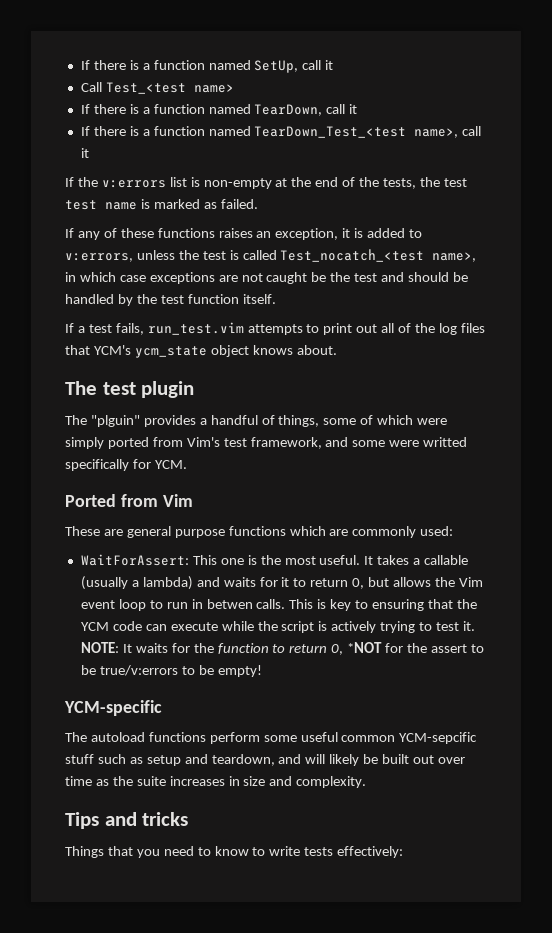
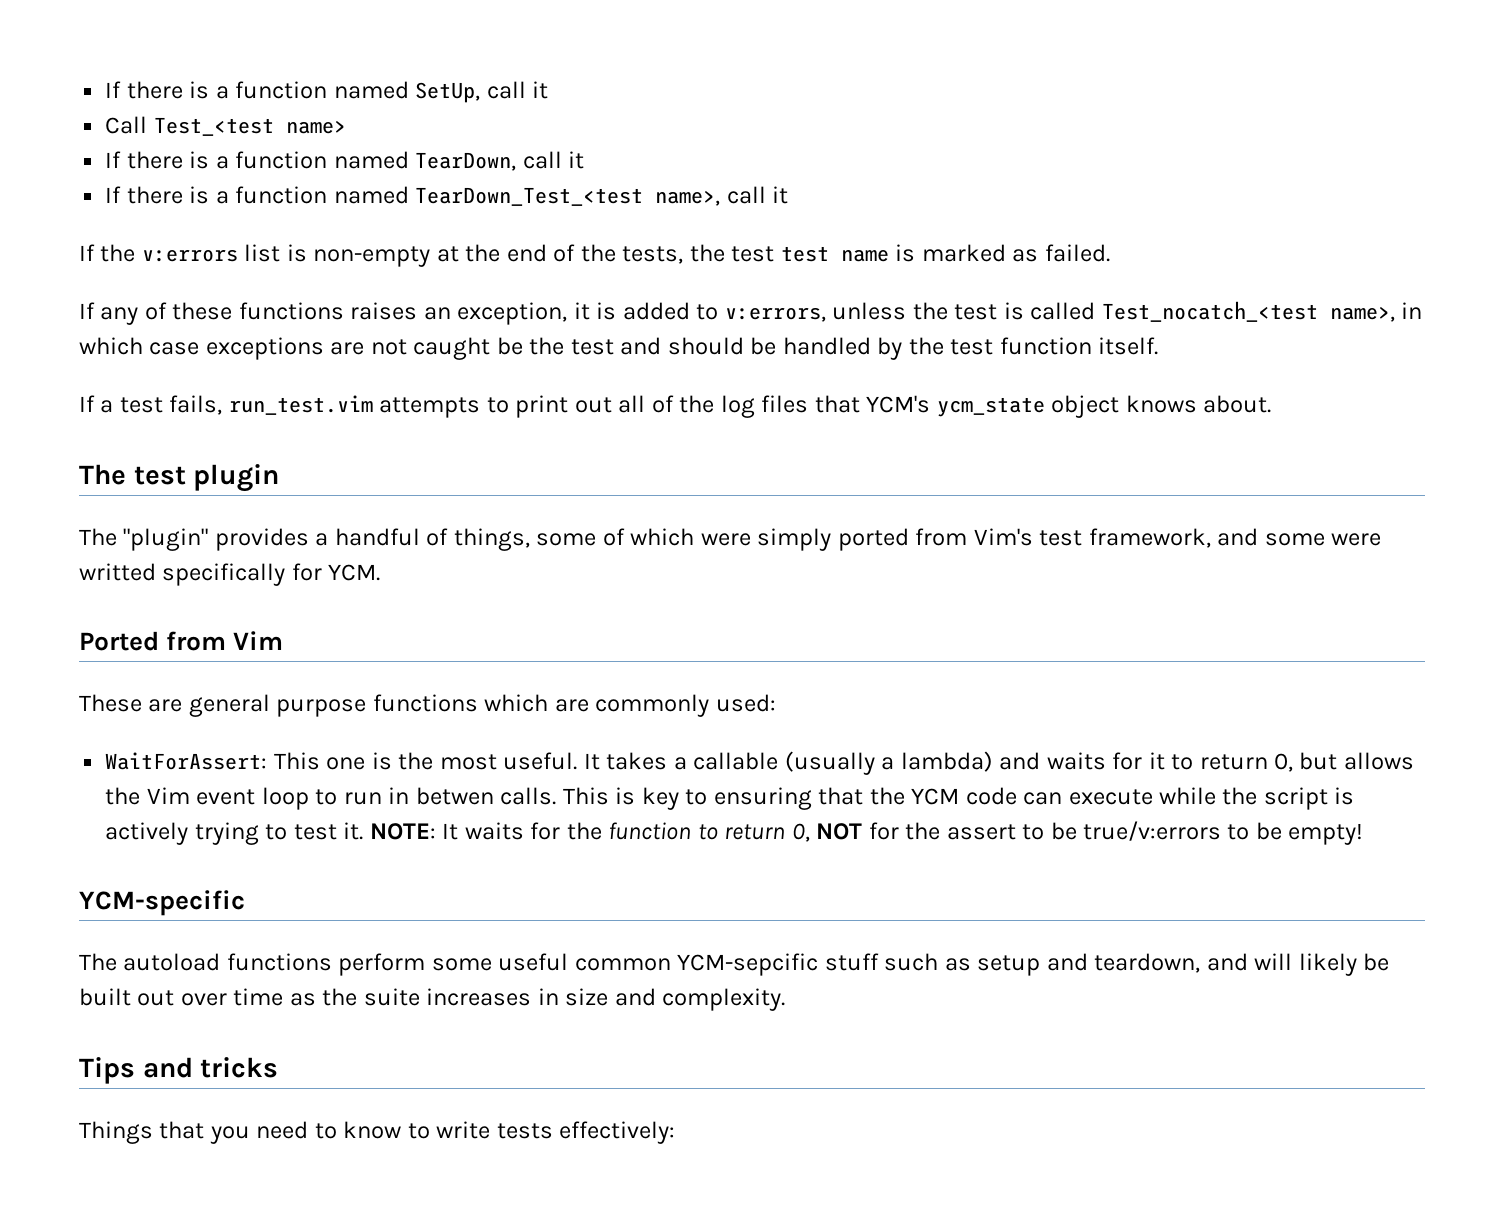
- The "plguin" provides a handful of things, some of which were simply ported from Vim's test framework, and some were writted specifically for YCM.
+ The "plugin" provides a handful of things, some of which were simply ported from Vim's test framework, and some were writted specifically for YCM.
- NOTE: It waits for the function to return 0, *NOT for the assert to be true/v:errors to be empty!
+ NOTE: It waits for the function to return 0, NOT for the assert to be true/v:errors to be empty!

